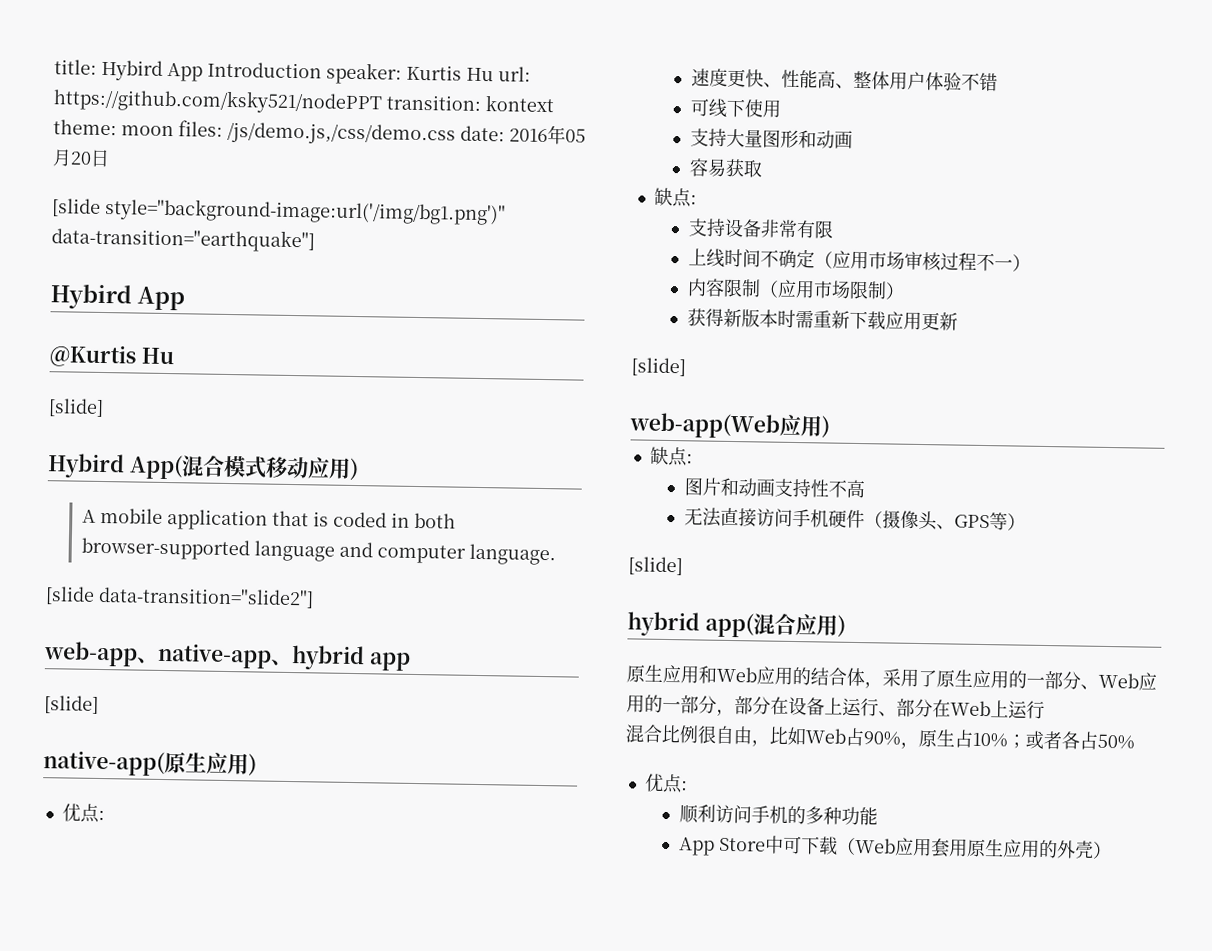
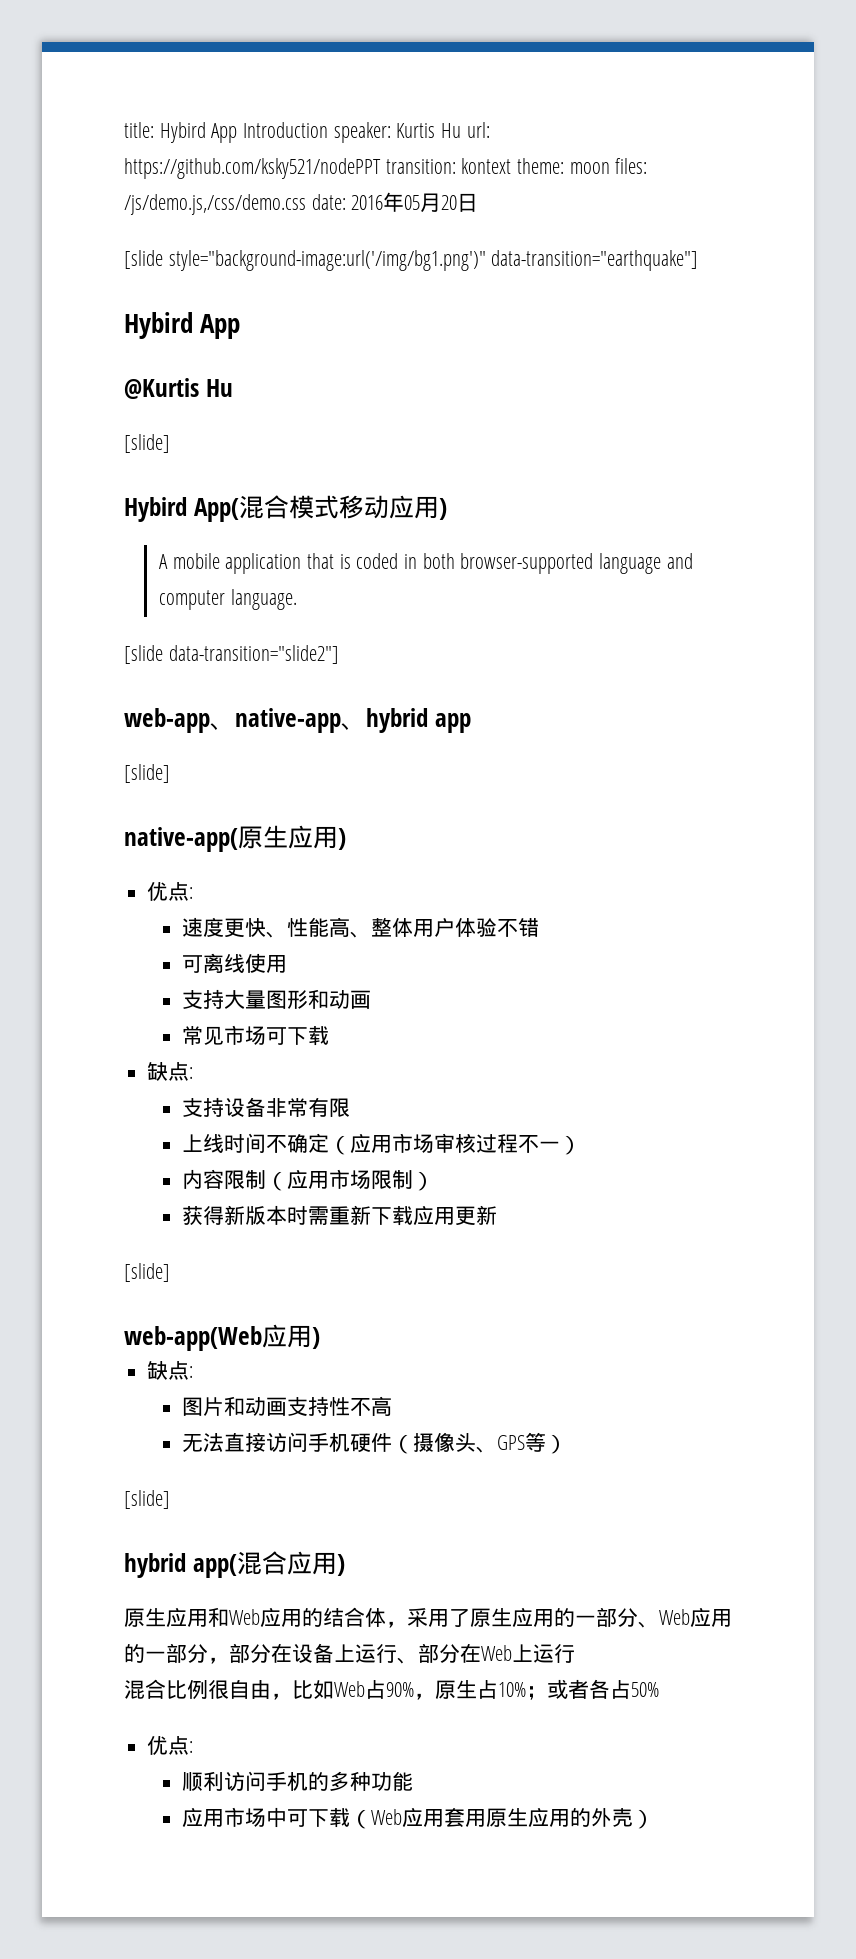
- 可线下使用
+ 可离线使用
- 容易获取
+ 常见市场可下载
- App Store中可下载（Web应用套用原生应用的外壳）
+ 应用市场中可下载（Web应用套用原生应用的外壳）

